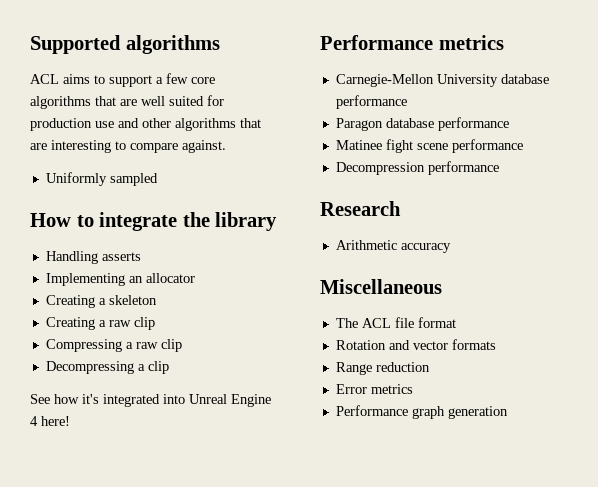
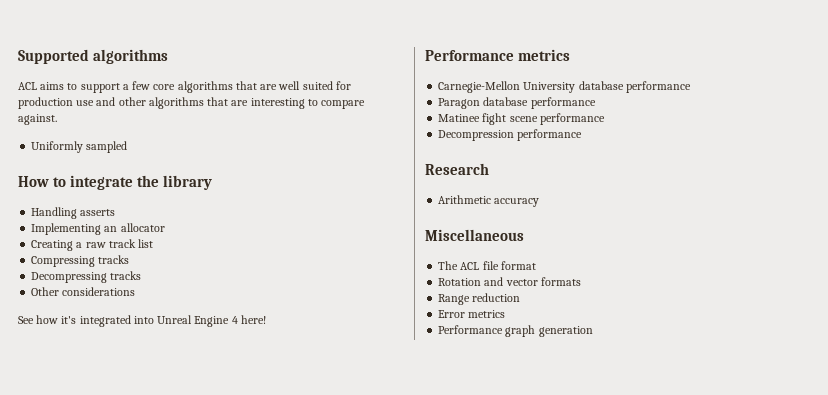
- Creating a skeleton
- Creating a raw clip
+ Creating a raw track list
- Compressing a raw clip
- Decompressing a clip
+ Compressing tracks
+ Decompressing tracks
+ Other considerations

